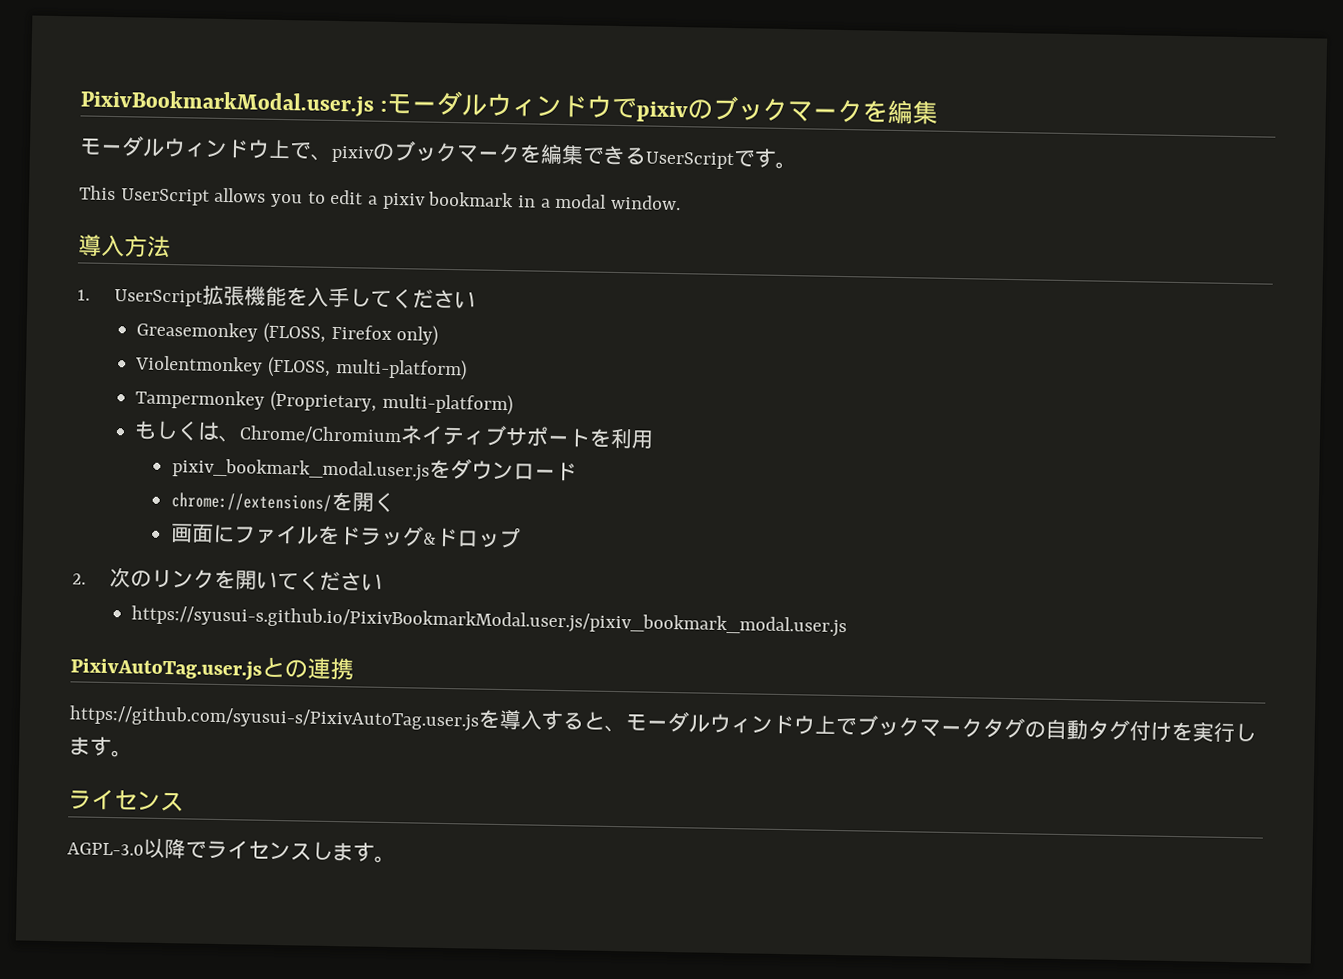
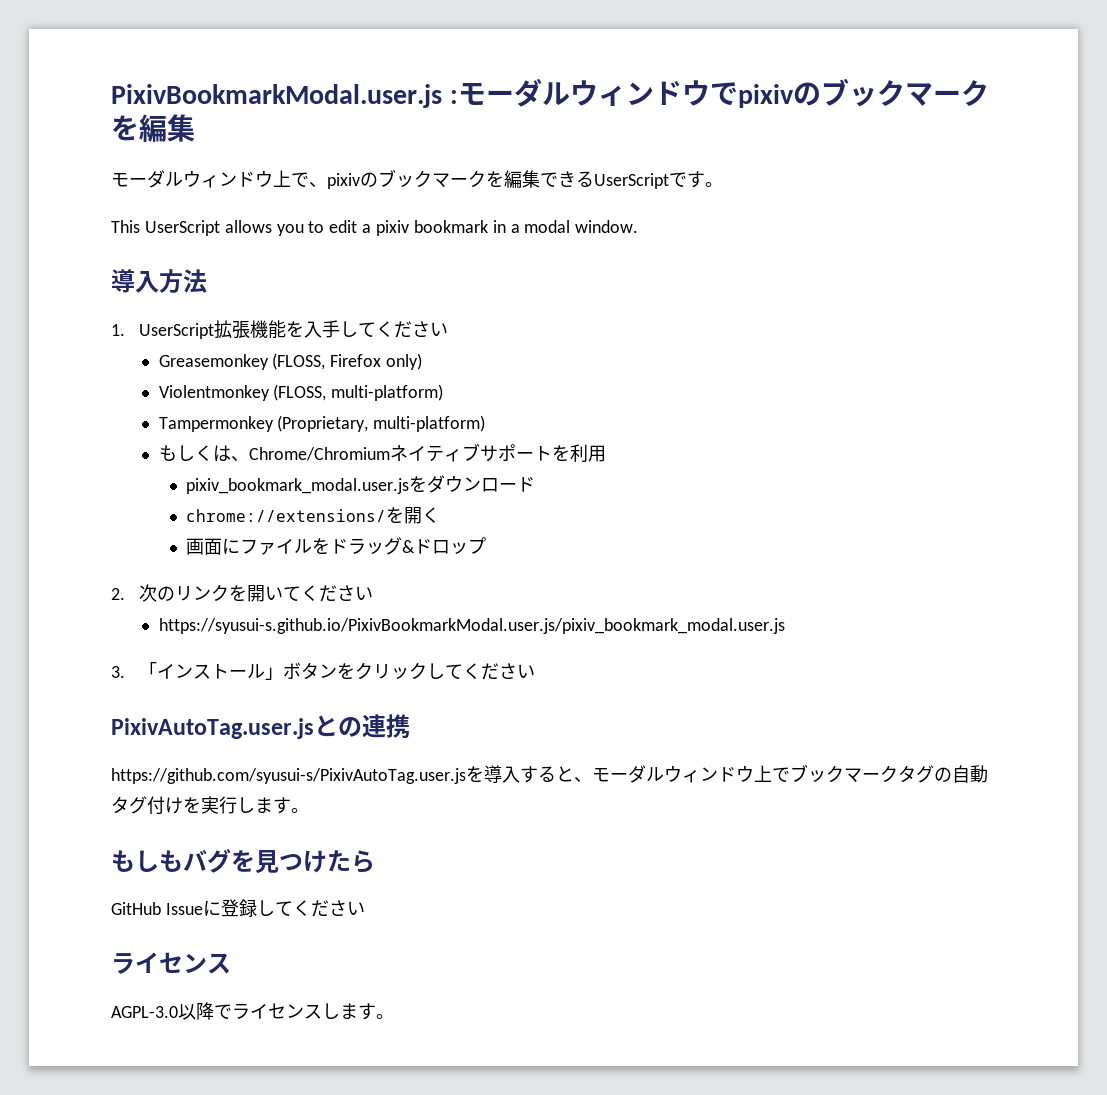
+ 3.「インストール」ボタンをクリックしてください
+ もしもバグを見つけたら
+ GitHub Issueに登録してください

